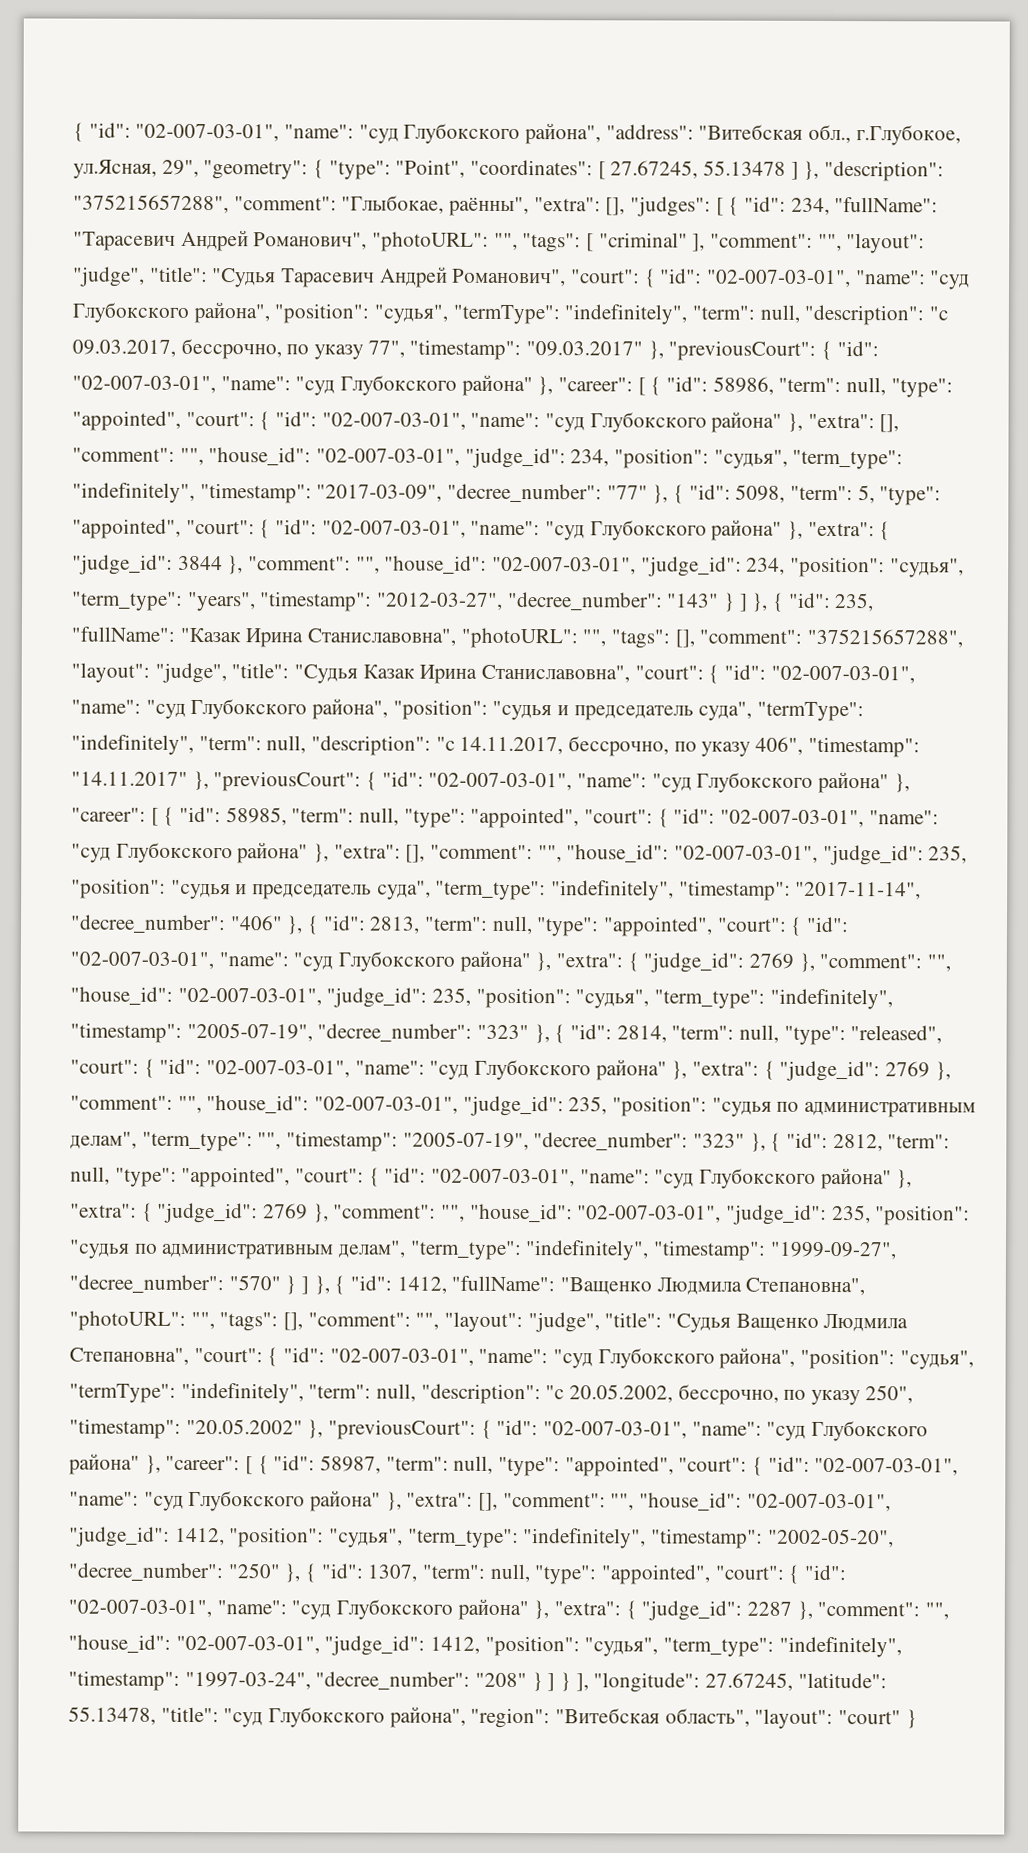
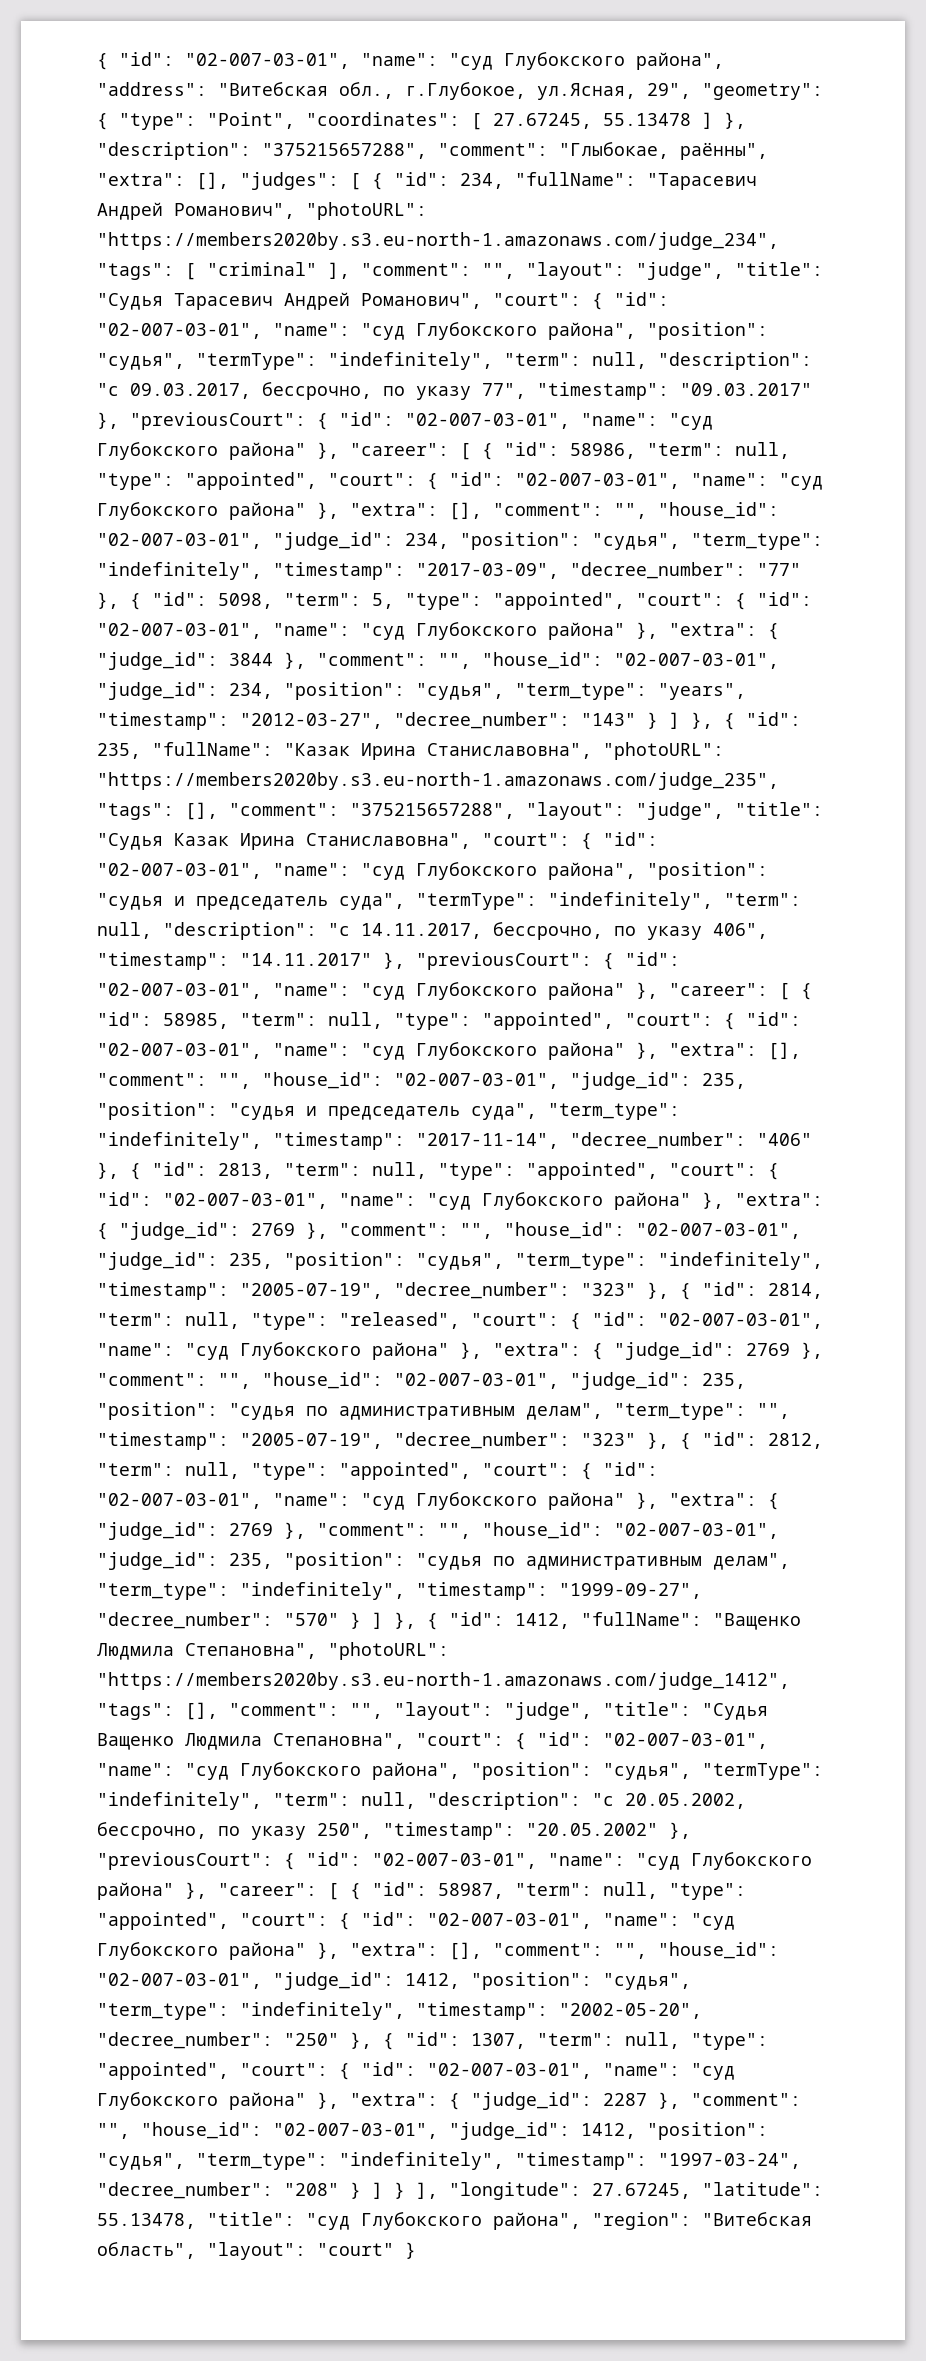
- "Тарасевич Андрей Романович", "photoURL": "", "tags":
+ "Тарасевич Андрей Романович", "photoURL": "https://members2020by.s3.eu-north-1.amazonaws.com/judge_234", "tags":
- "Казак Ирина Станиславовна", "photoURL": "", "tags":
+ "Казак Ирина Станиславовна", "photoURL": "https://members2020by.s3.eu-north-1.amazonaws.com/judge_235", "tags":
- "Ващенко Людмила Степановна", "photoURL": "", "tags":
+ "Ващенко Людмила Степановна", "photoURL": "https://members2020by.s3.eu-north-1.amazonaws.com/judge_1412", "tags":

